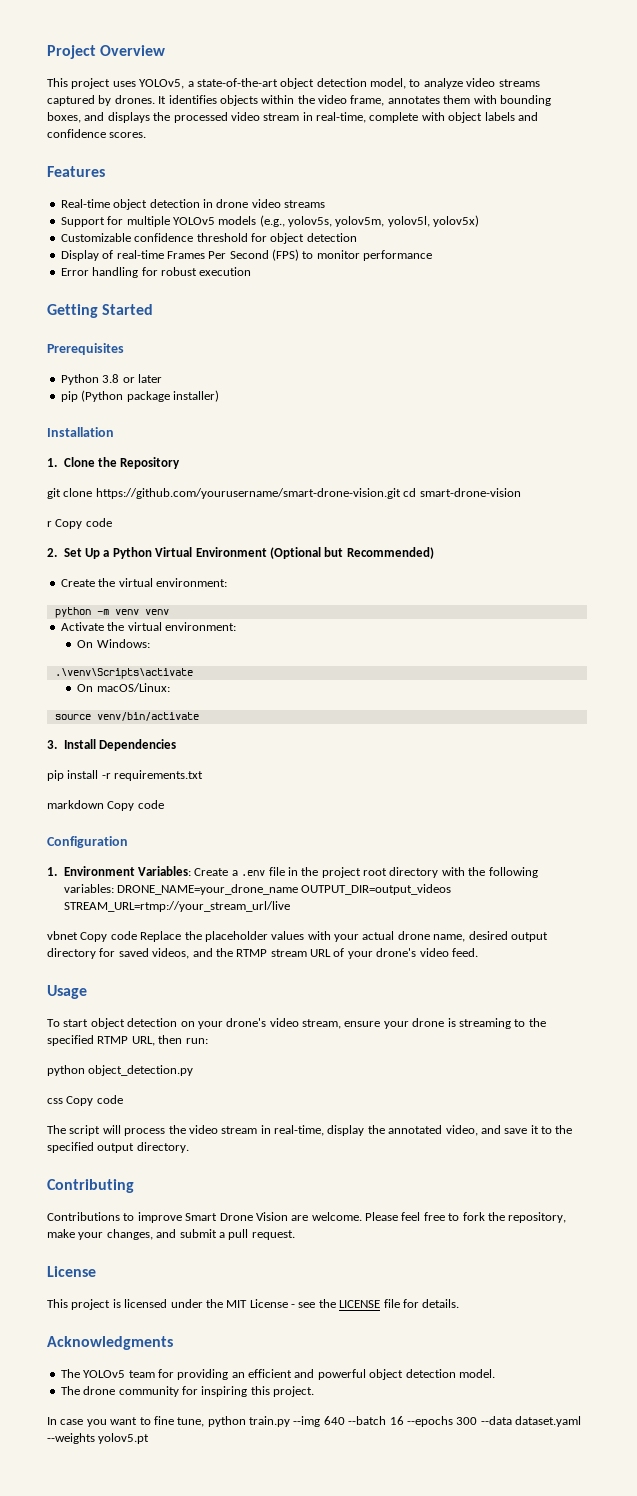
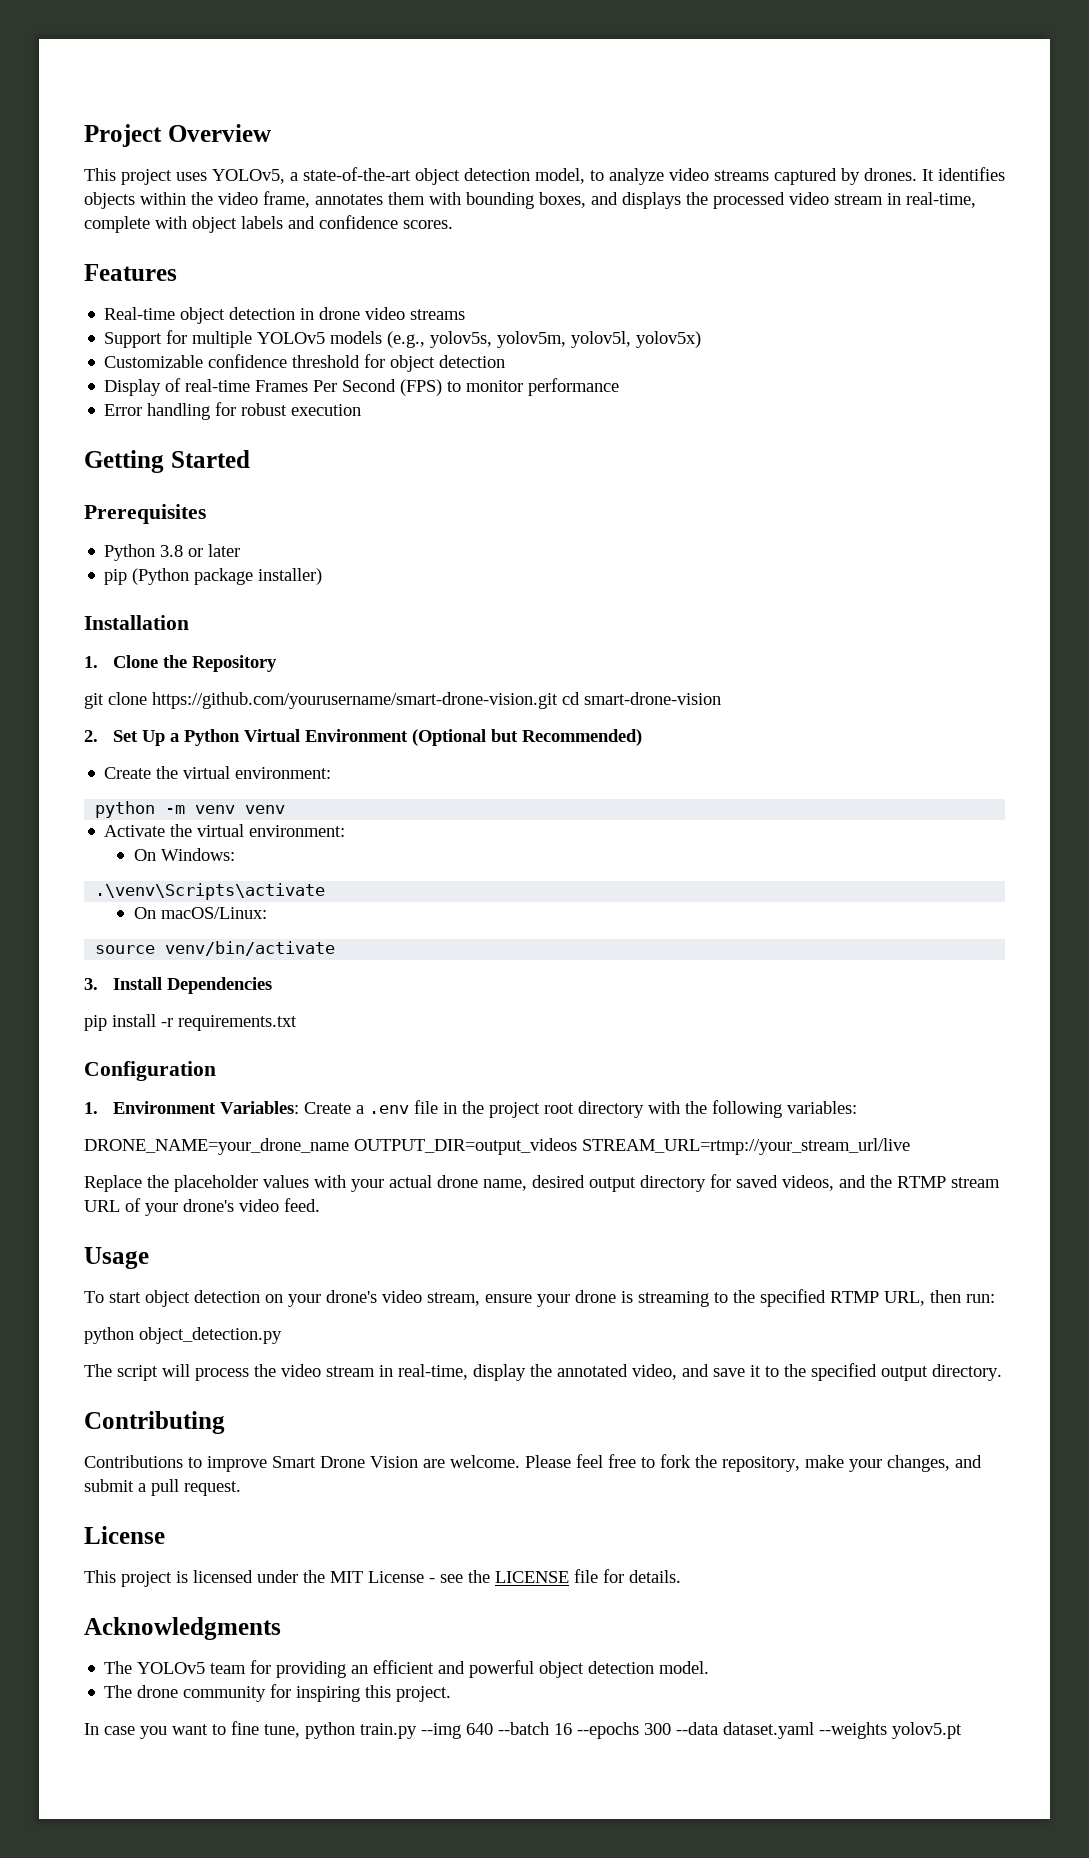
- r Copy code
- markdown Copy code
- 1. Environment Variables: Create a .env file in the project root directory with the following variables: DRONE_NAME=your_drone_name OUTPUT_DIR=output_videos STREAM_URL=rtmp://your_stream_url/live
+ 1. Environment Variables: Create a .env file in the project root directory with the following variables:
+ DRONE_NAME=your_drone_name OUTPUT_DIR=output_videos STREAM_URL=rtmp://your_stream_url/live
- vbnet Copy code Replace the placeholder values with your actual drone name, desired output directory for saved videos, and the RTMP stream URL of your drone's video feed.
+ Replace the placeholder values with your actual drone name, desired output directory for saved videos, and the RTMP stream URL of your drone's video feed.
- css Copy code

